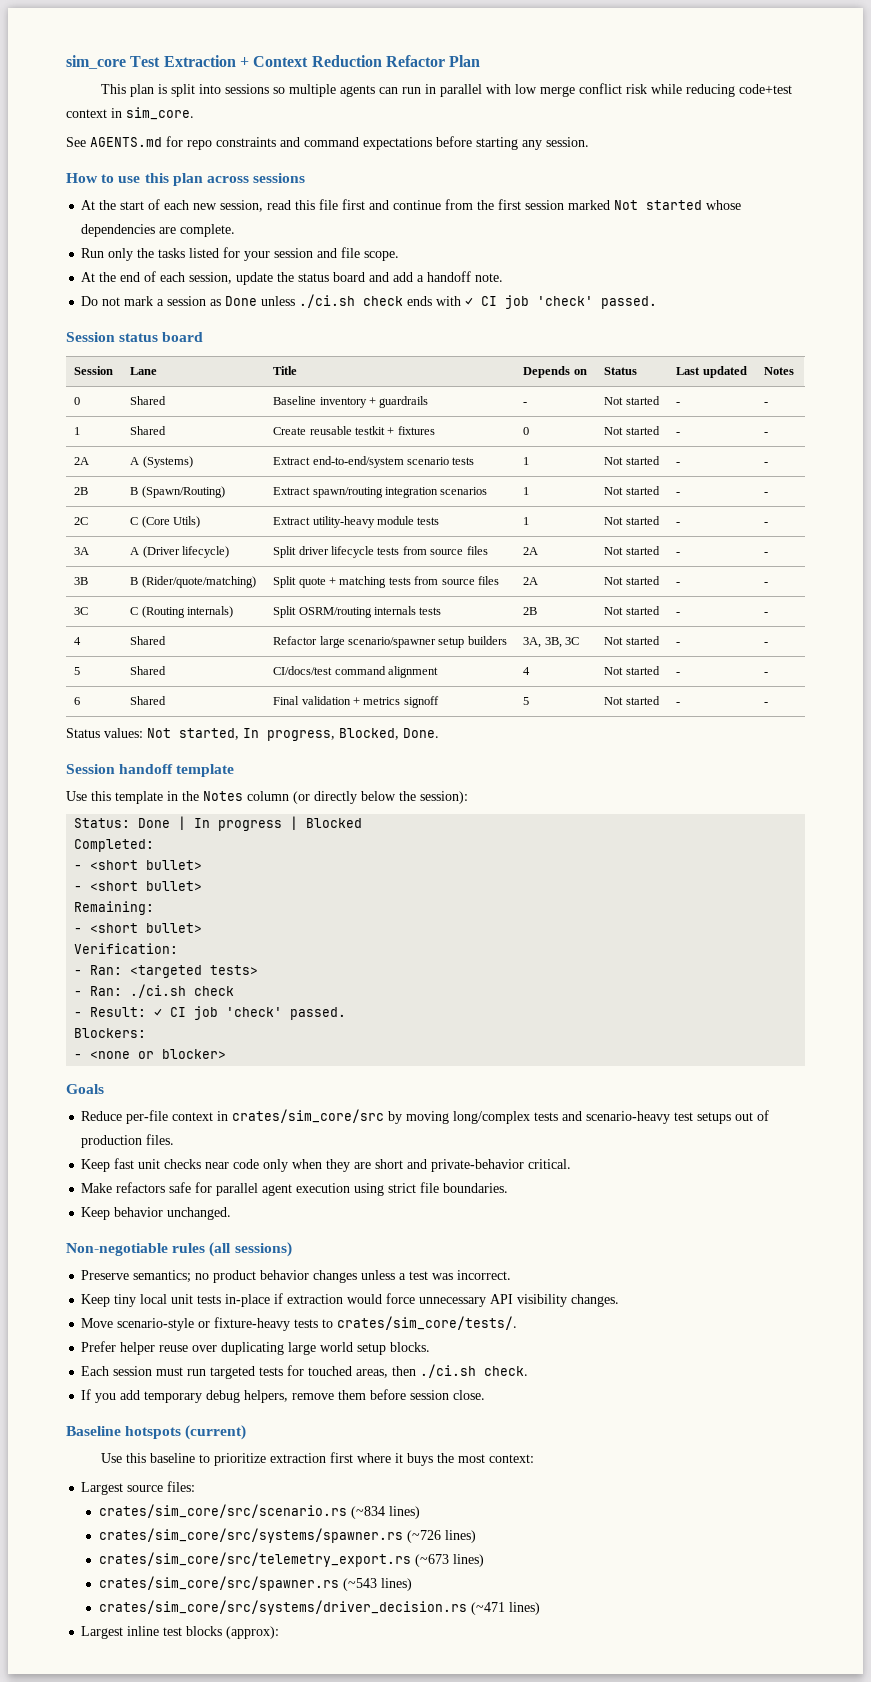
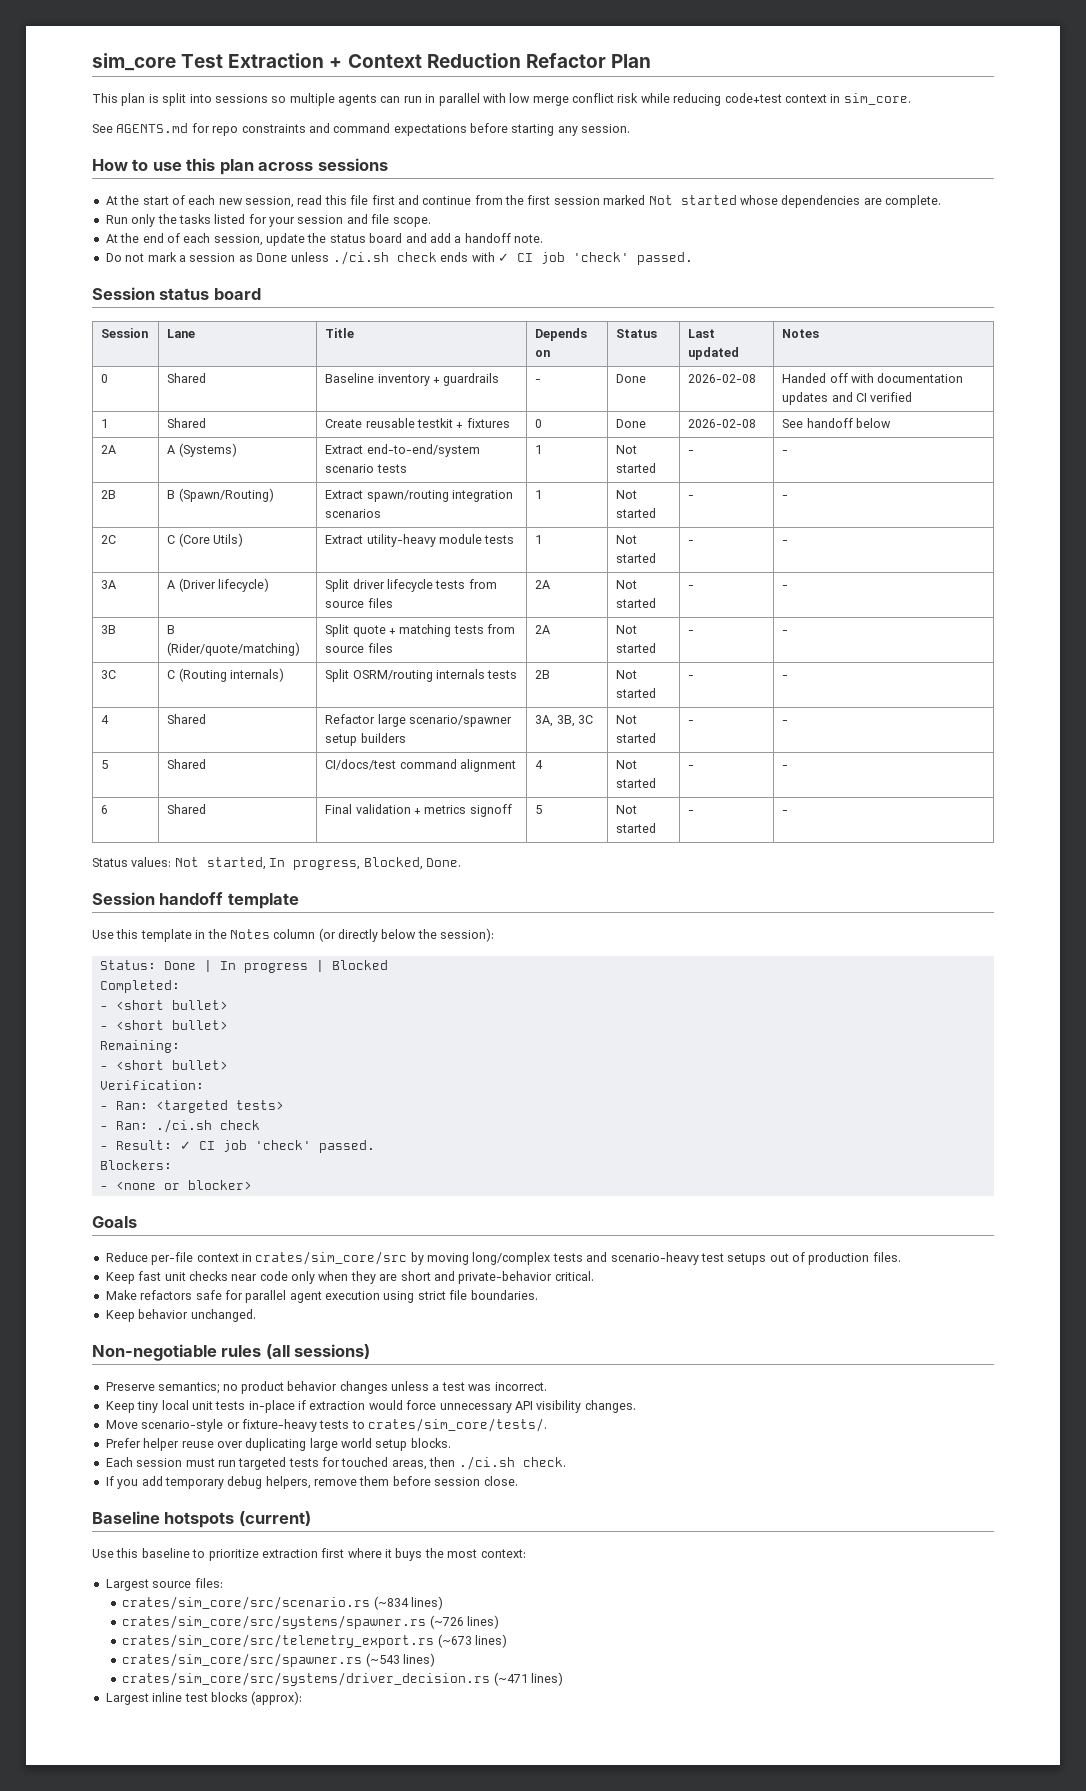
- 0 | Shared | Baseline inventory + guardrails | - | Not started | - | -
+ 0 | Shared | Baseline inventory + guardrails | - | Done | 2026-02-08 | Handed off with documentation updates and CI verified
- 1 | Shared | Create reusable testkit + fixtures | 0 | Not started | - | -
+ 1 | Shared | Create reusable testkit + fixtures | 0 | Done | 2026-02-08 | See handoff below

